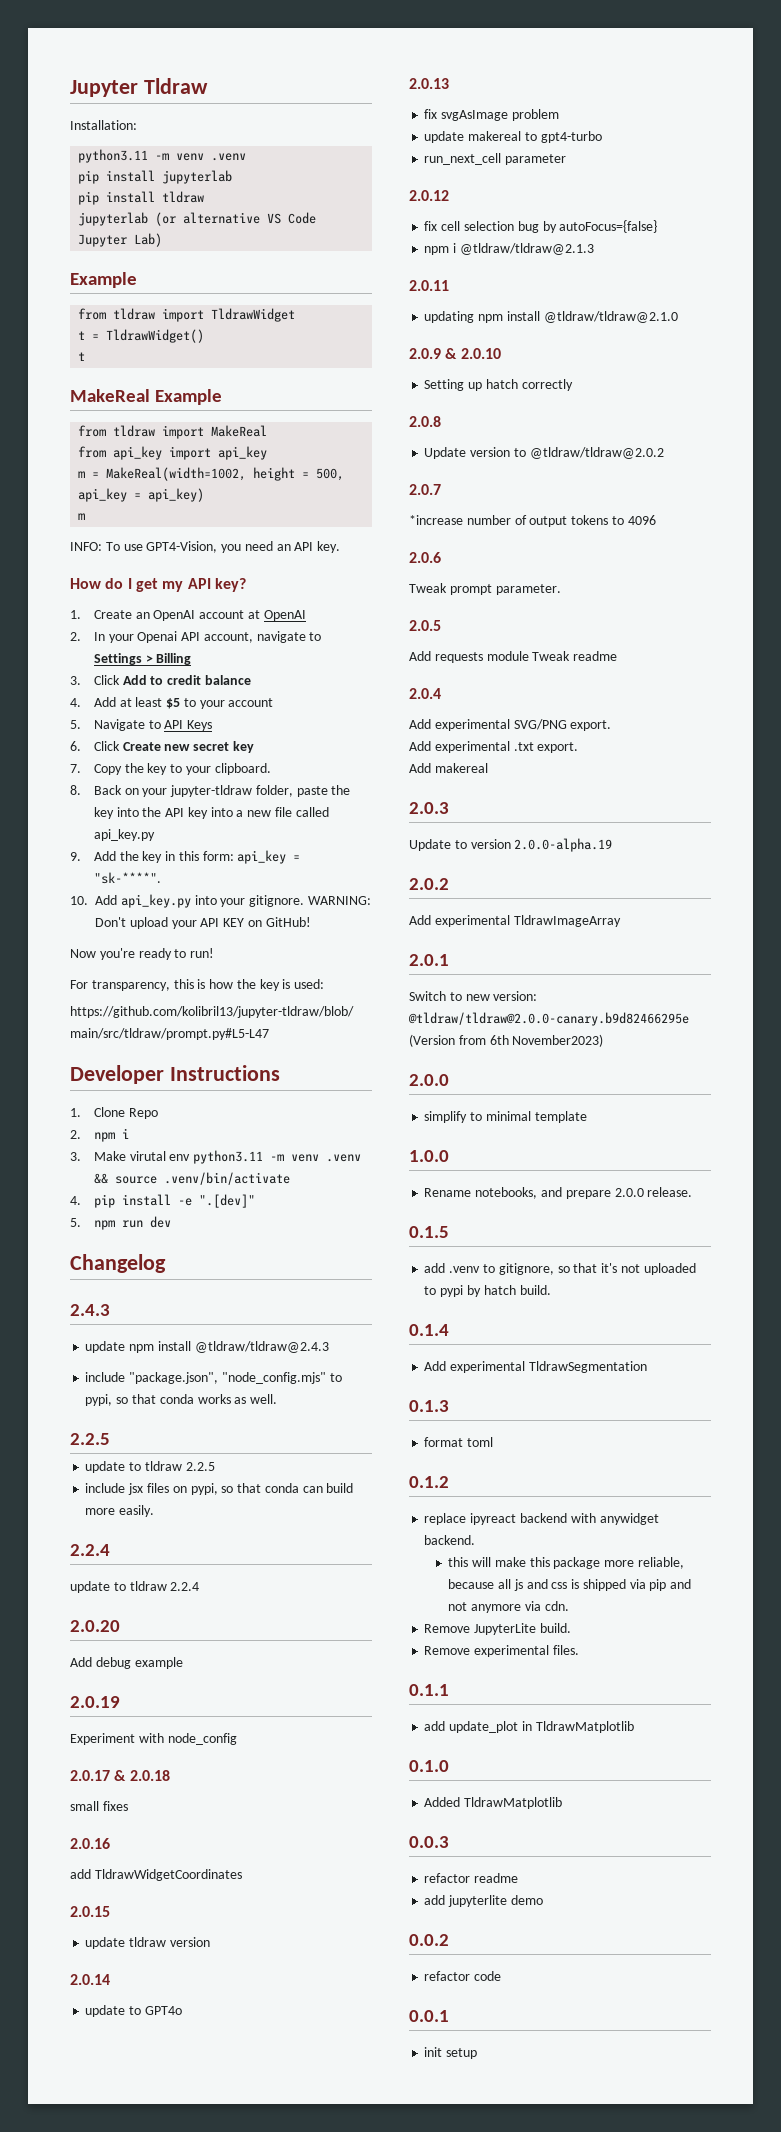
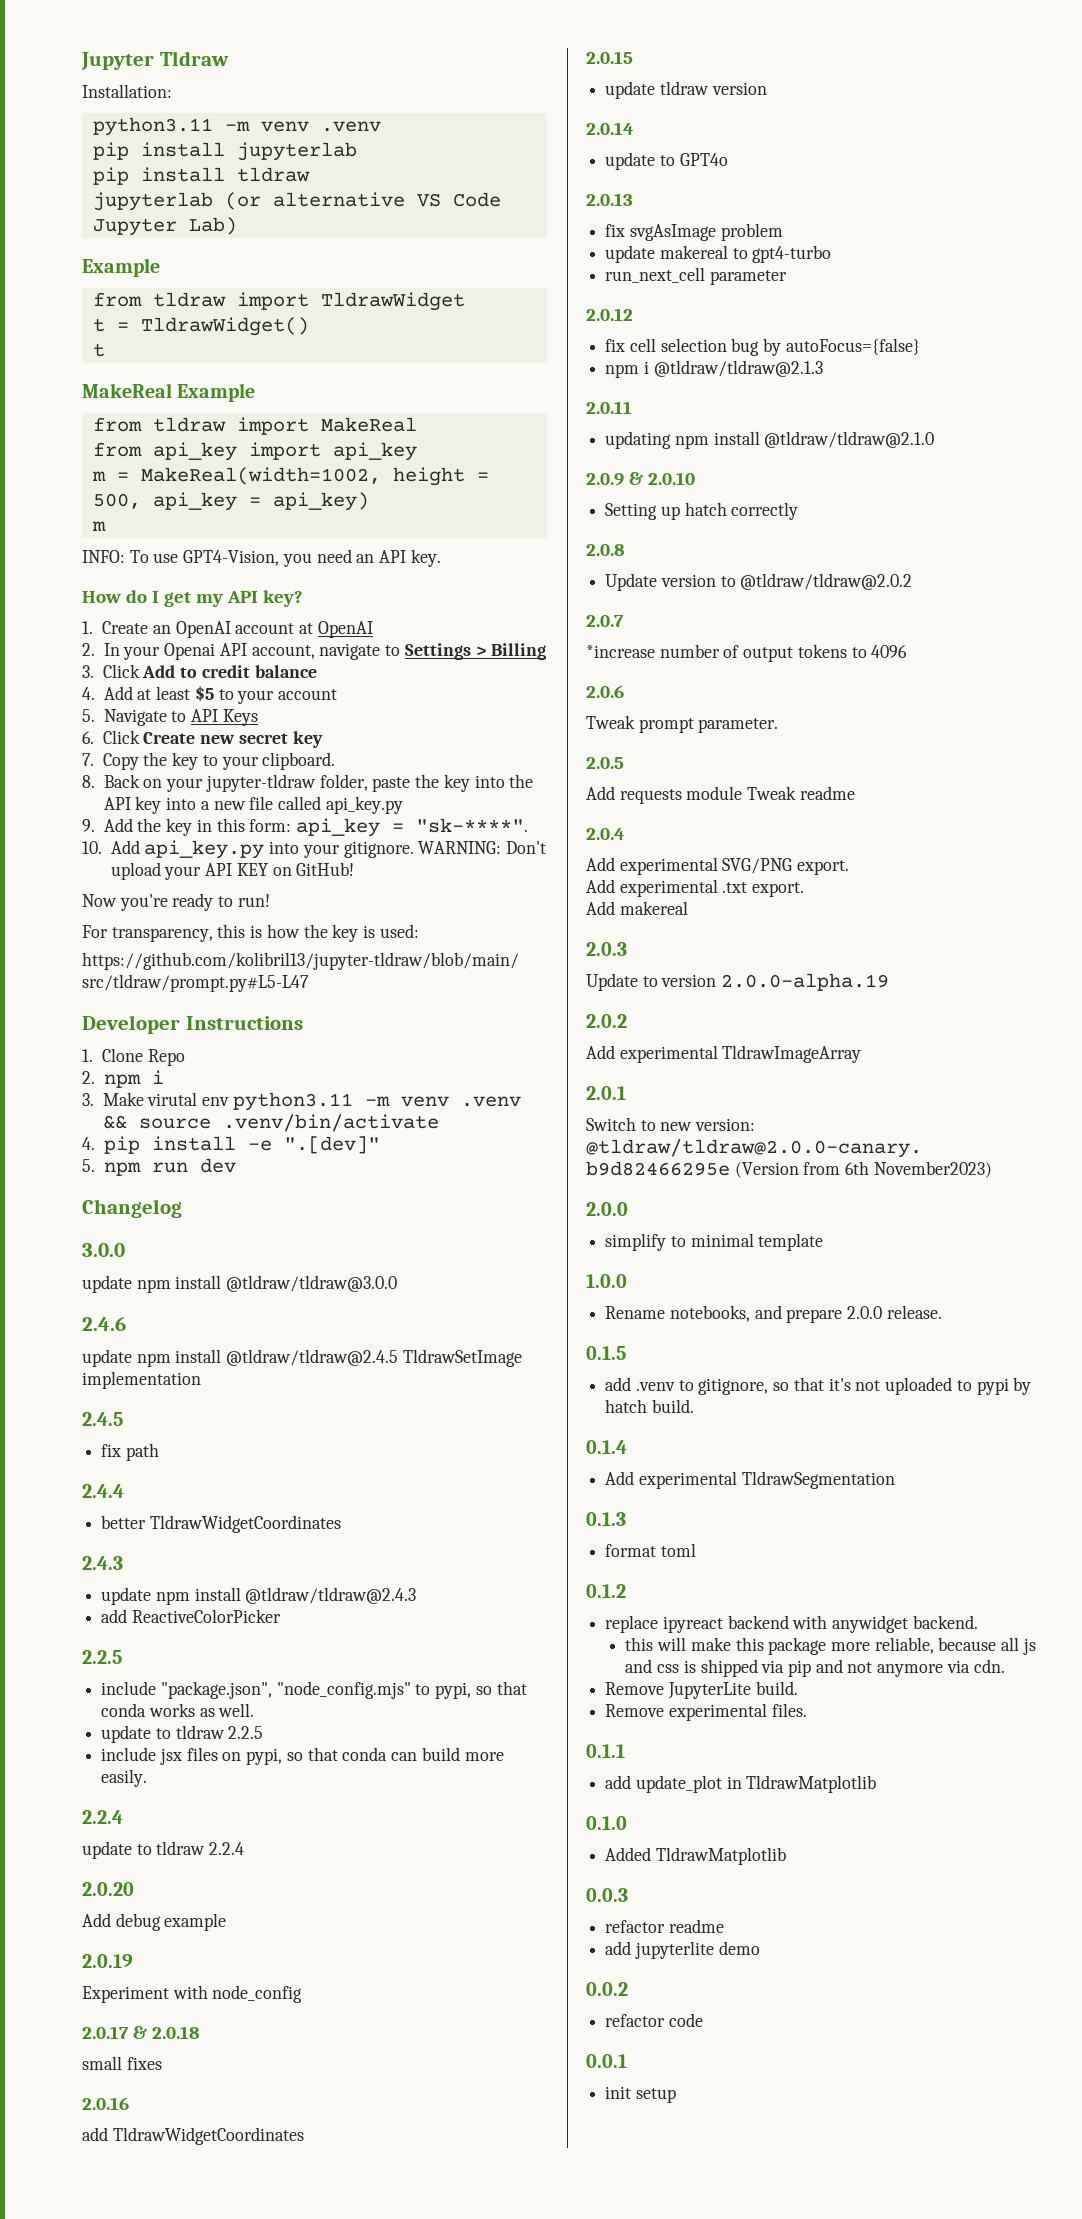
+ 3.0.0
+ update npm install @tldraw/tldraw@3.0.0
+ 2.4.6
+ update npm install @tldraw/tldraw@2.4.5 TldrawSetImage implementation
+ 2.4.5
+ fix path
+ 2.4.4
+ better TldrawWidgetCoordinates
+ add ReactiveColorPicker
+ 2.2.5
  include "package.json", "node_config.mjs" to pypi, so that conda works as well.
- 2.2.5

